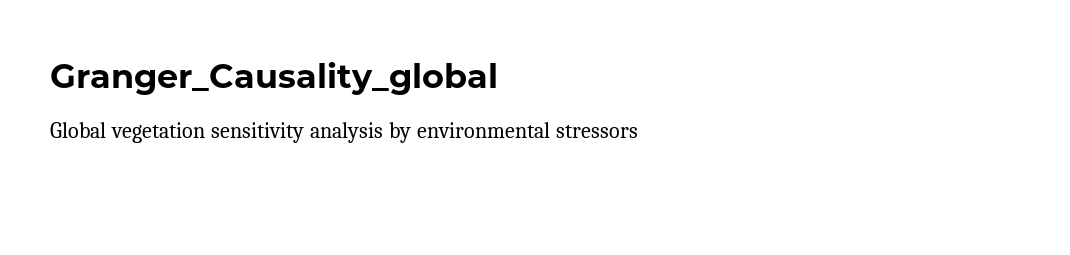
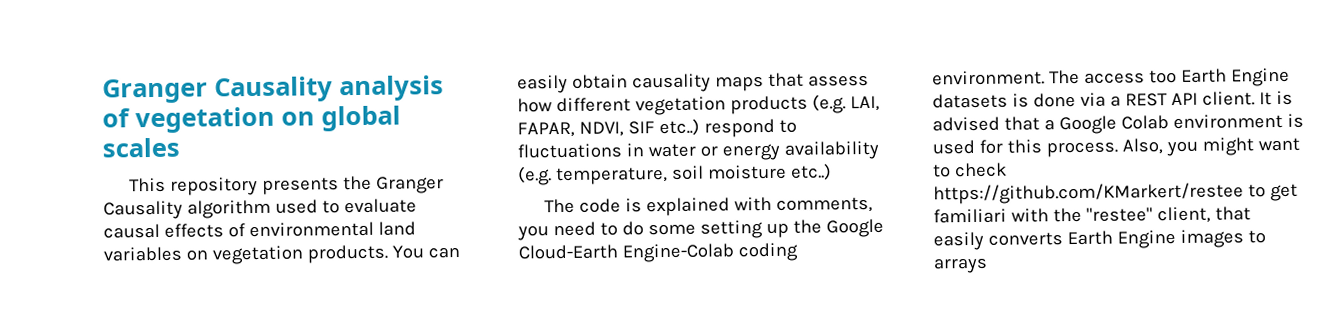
- Granger_Causality_global
- Global vegetation sensitivity analysis by environmental stressors
+ Granger Causality analysis of vegetation on global scales
+ This repository presents the Granger Causality algorithm used to evaluate causal effects of environmental land variables on vegetation products. You can easily obtain causality maps that assess how different vegetation products (e.g. LAI, FAPAR, NDVI, SIF etc..) respond to fluctuations in water or energy availability (e.g. temperature, soil moisture etc..)
+ The code is explained with comments, you need to do some setting up the Google Cloud-Earth Engine-Colab coding environment. The access too Earth Engine datasets is done via a REST API client. It is advised that a Google Colab environment is used for this process. Also, you might want to check https://github.com/KMarkert/restee to get familiari with the "restee" client, that easily converts Earth Engine images to arrays

